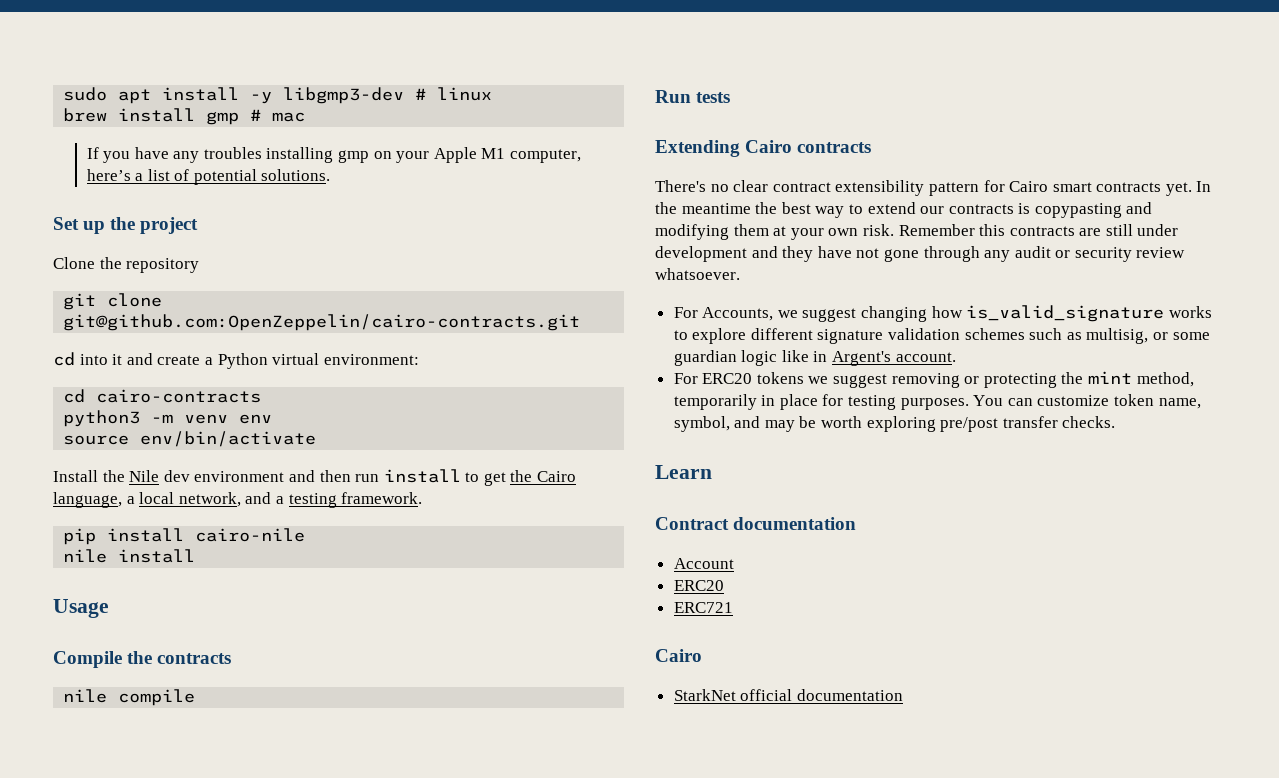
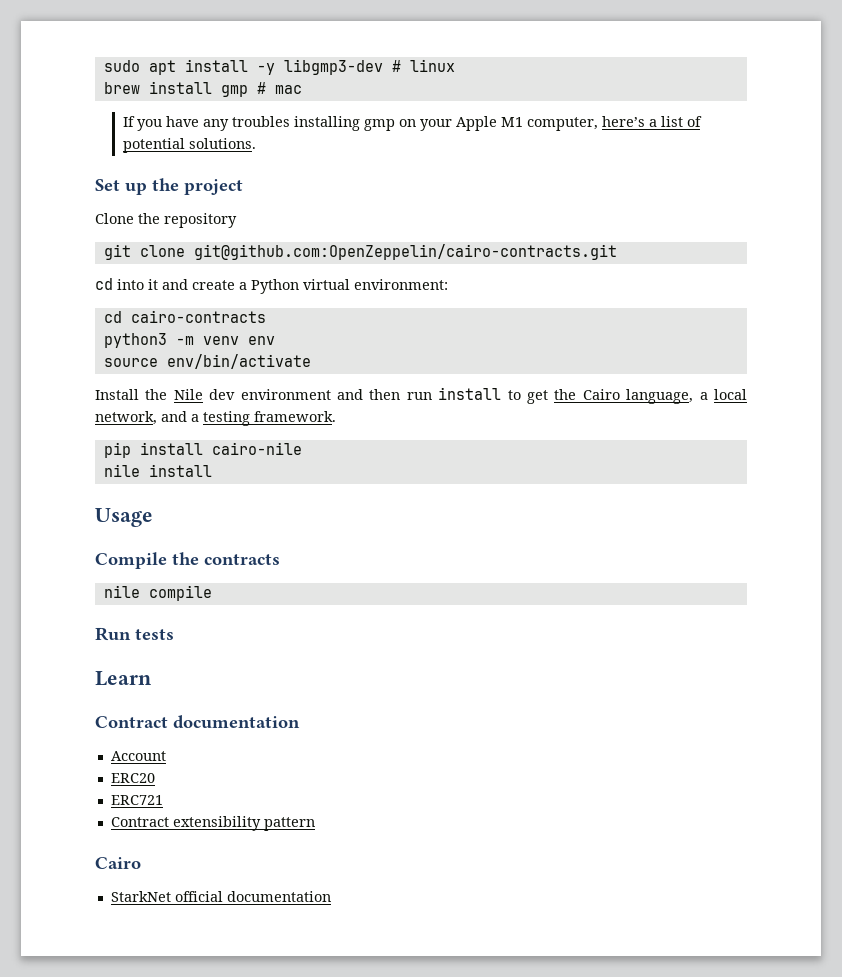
- Extending Cairo contracts
- There's no clear contract extensibility pattern for Cairo smart contracts yet. In the meantime the best way to extend our contracts is copypasting and modifying them at your own risk. Remember this contracts are still under development and they have not gone through any audit or security review whatsoever.
- For Accounts, we suggest changing how is_valid_signature works to explore different signature validation schemes such as multisig, or some guardian logic like in Argent's account.
- For ERC20 tokens we suggest removing or protecting the mint method, temporarily in place for testing purposes. You can customize token name, symbol, and may be worth exploring pre/post transfer checks.
+ Contract extensibility pattern

